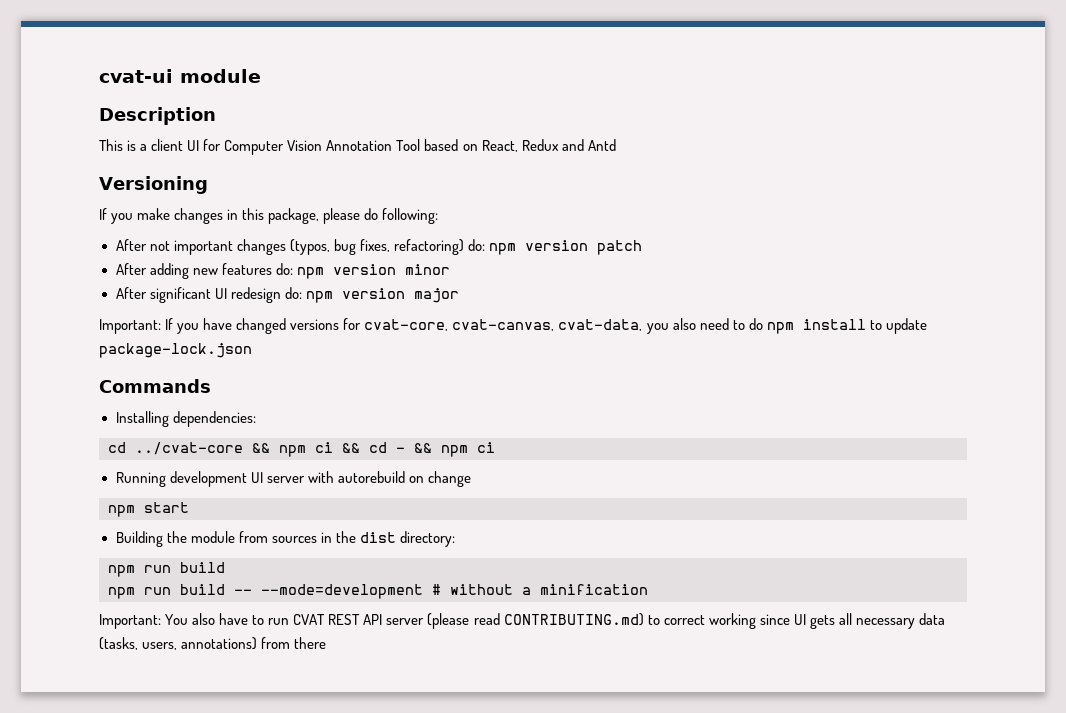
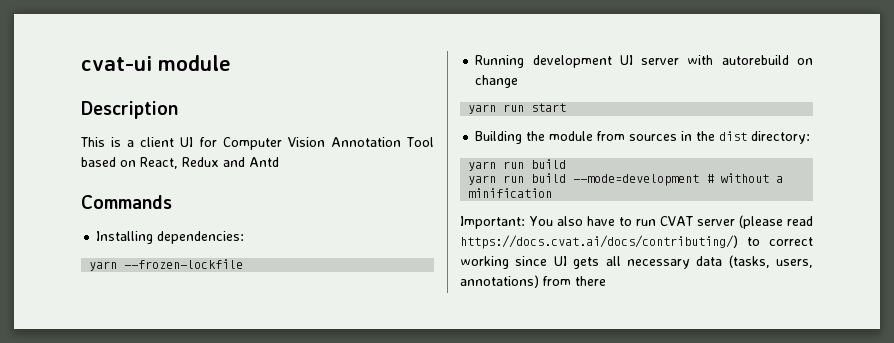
- Versioning
- If you make changes in this package, please do following:
- After not important changes (typos, bug fixes, refactoring) do: npm version patch
- After adding new features do: npm version minor
- After significant UI redesign do: npm version major
- Important: If you have changed versions for cvat-core, cvat-canvas, cvat-data, you also need to do npm install to update package-lock.json
  Commands
  Installing dependencies:
- cd ../cvat-core && npm ci && cd - && npm ci
+ yarn --frozen-lockfile
- npm start
+ yarn run start
  Building the module from sources in the dist directory:
- npm run build
+ yarn run build
- npm run build -- --mode=development # without a minification
+ yarn run build --mode=development # without a minification
- Important: You also have to run CVAT REST API server (please read CONTRIBUTING.md) to correct working since UI gets all necessary data (tasks, users, annotations) from there
+ Important: You also have to run CVAT server (please read https://docs.cvat.ai/docs/contributing/) to correct working since UI gets all necessary data (tasks, users, annotations) from there

